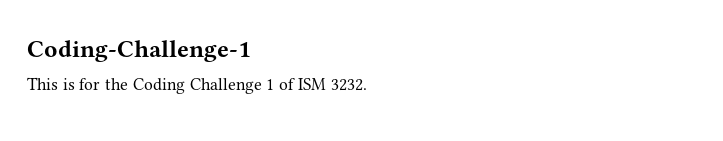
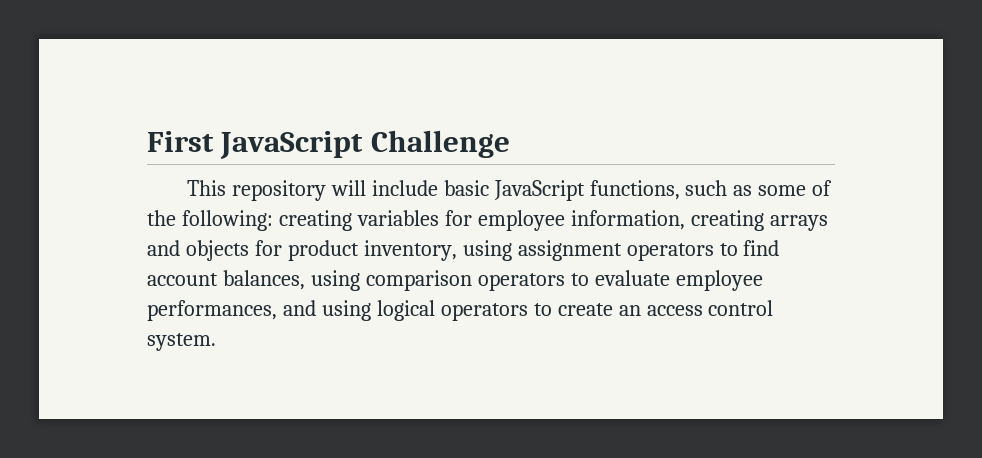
- Coding-Challenge-1
- This is for the Coding Challenge 1 of ISM 3232.
+ First JavaScript Challenge
+ This repository will include basic JavaScript functions, such as some of the following: creating variables for employee information, creating arrays and objects for product inventory, using assignment operators to find account balances, using comparison operators to evaluate employee performances, and using logical operators to create an access control system.

